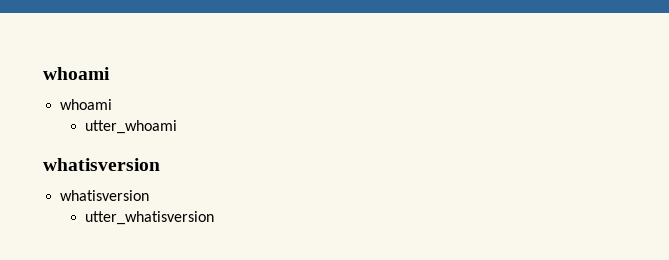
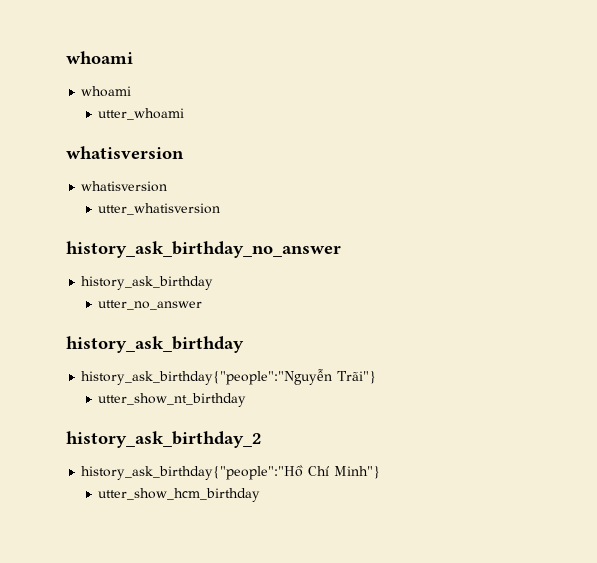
+ history_ask_birthday_no_answer
+ history_ask_birthday
+ utter_no_answer
+ history_ask_birthday
+ history_ask_birthday{"people":"Nguyễn Trãi"}
+ utter_show_nt_birthday
+ history_ask_birthday_2
+ history_ask_birthday{"people":"Hồ Chí Minh"}
+ utter_show_hcm_birthday

